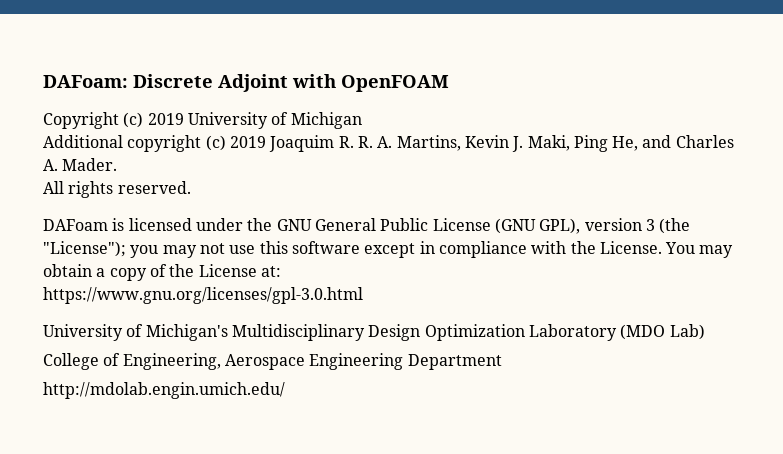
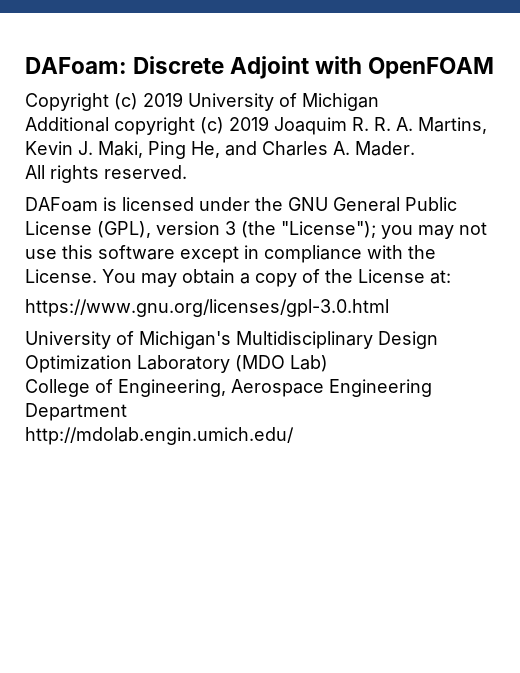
- DAFoam is licensed under the GNU General Public License (GNU GPL), version 3 (the "License"); you may not use this software except in compliance with the License.
+ DAFoam is licensed under the GNU General Public License (GPL), version 3 (the "License"); you may not use this software except in compliance with the License.

